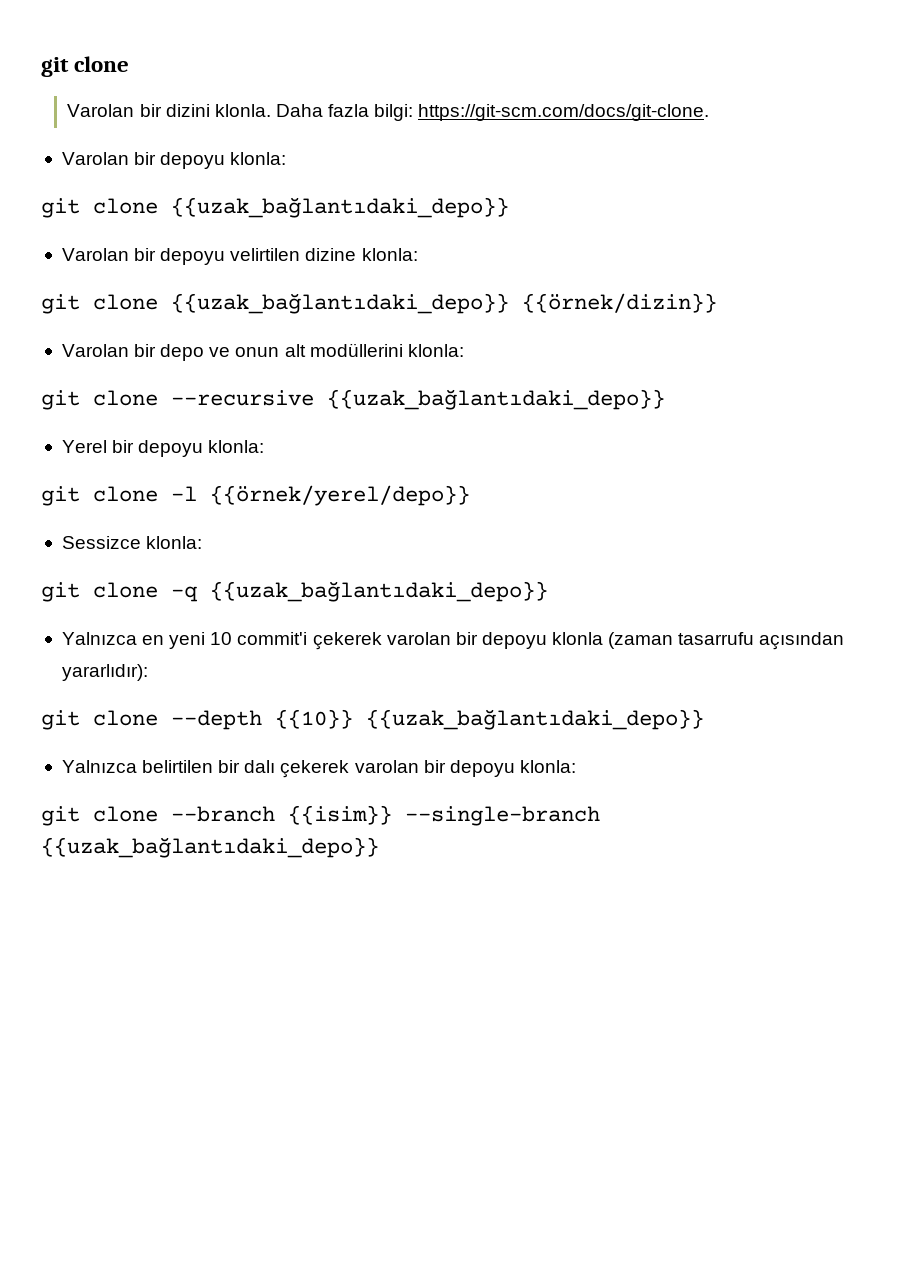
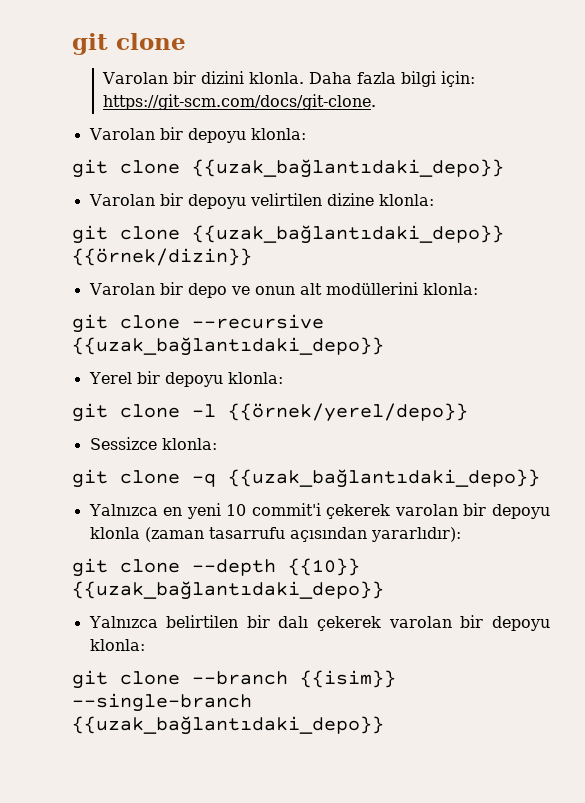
- Daha fazla bilgi: https://git-scm.com/docs/git-clone.
+ Daha fazla bilgi için: https://git-scm.com/docs/git-clone.

